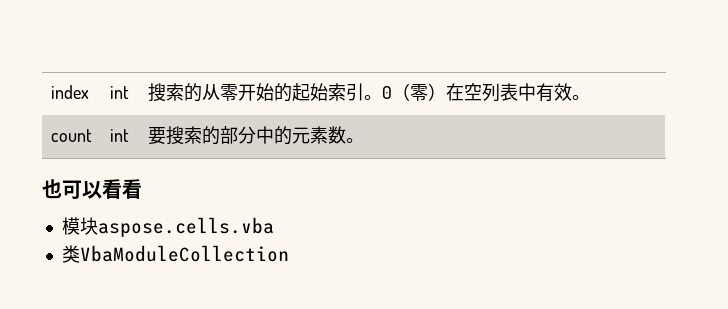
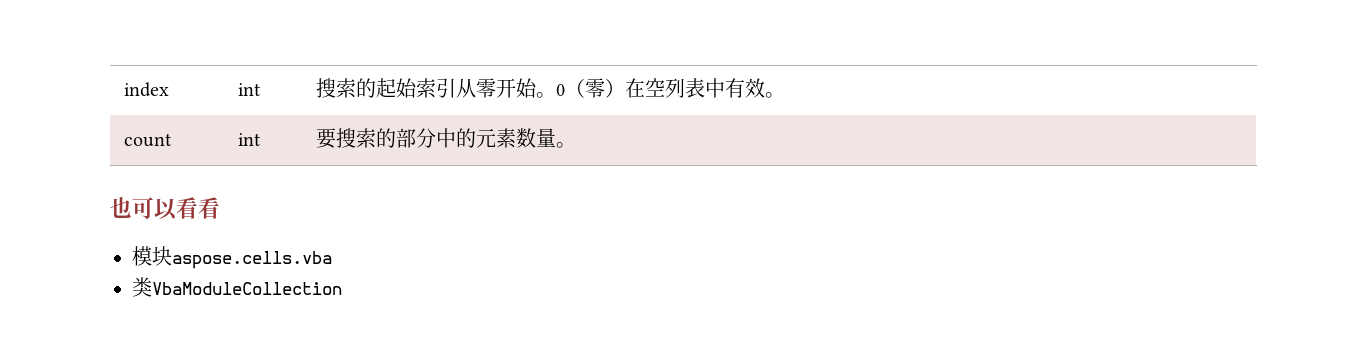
- index | int | 搜索的从零开始的起始索引。0（零）在空列表中有效。
+ index | int | 搜索的起始索引从零开始。0（零）在空列表中有效。
- count | int | 要搜索的部分中的元素数。
+ count | int | 要搜索的部分中的元素数量。

